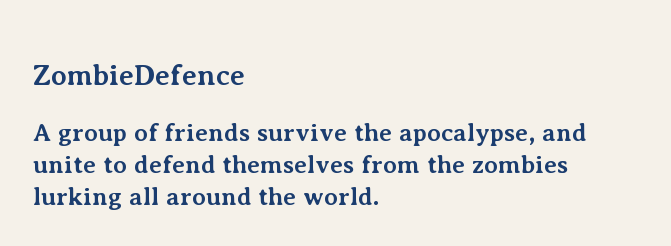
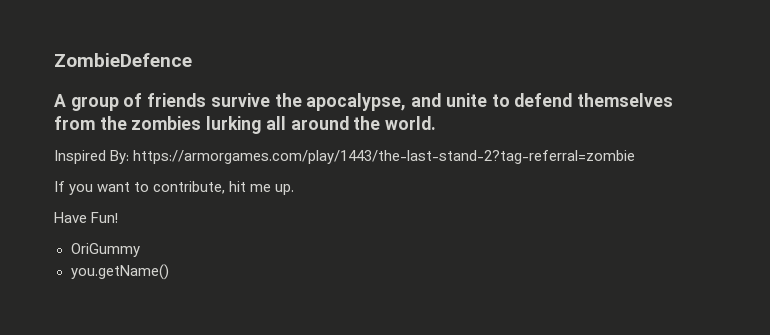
+ Inspired By: https://armorgames.com/play/1443/the-last-stand-2?tag-referral=zombie
+ If you want to contribute, hit me up.
+ Have Fun!
+ OriGummy
+ you.getName()

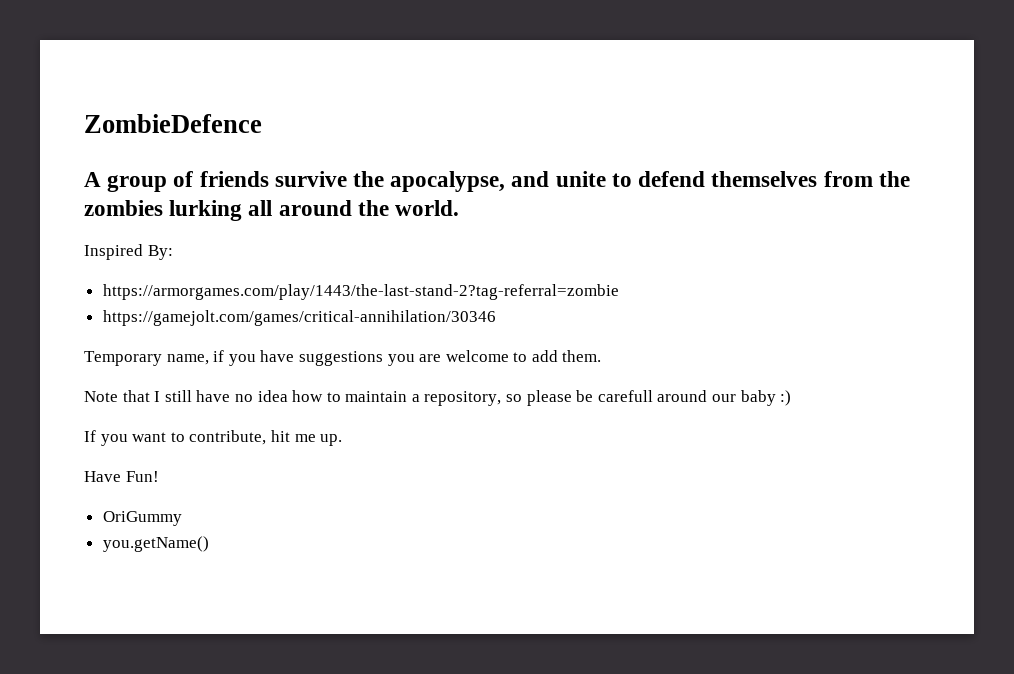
- Inspired By: https://armorgames.com/play/1443/the-last-stand-2?tag-referral=zombie
+ Inspired By:
+ https://armorgames.com/play/1443/the-last-stand-2?tag-referral=zombie
+ https://gamejolt.com/games/critical-annihilation/30346
+ Temporary name, if you have suggestions you are welcome to add them.
+ Note that I still have no idea how to maintain a repository, so please be carefull around our baby :)

